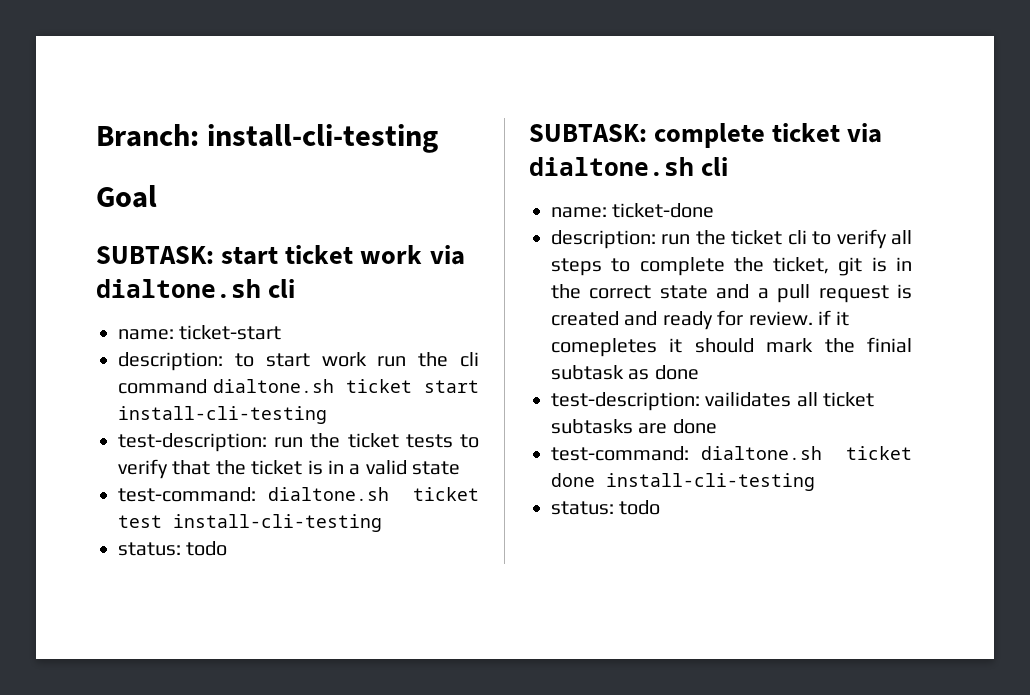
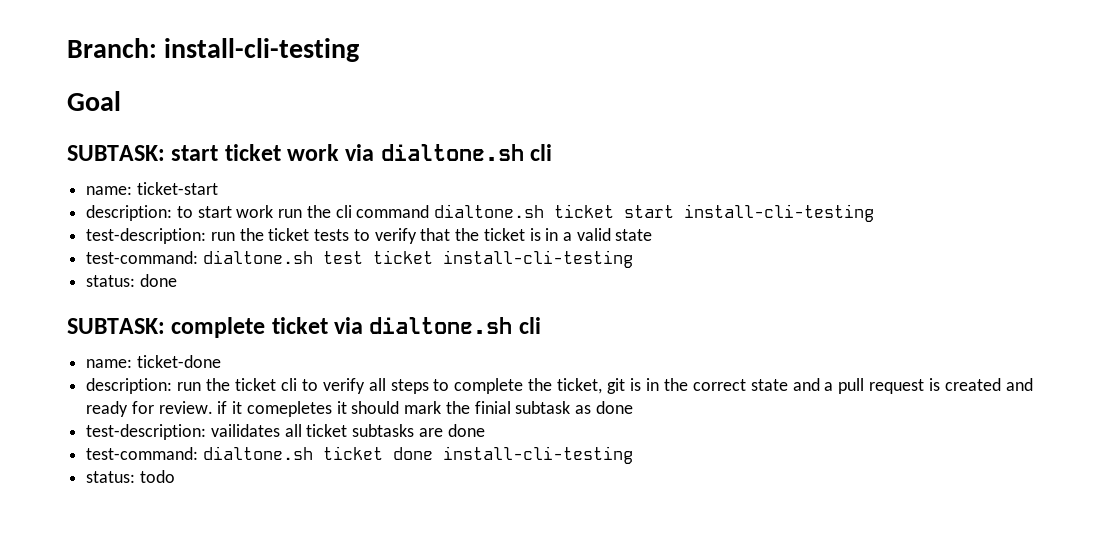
- test-command: dialtone.sh ticket test install-cli-testing
- status: todo
+ test-command: dialtone.sh test ticket install-cli-testing
+ status: done

